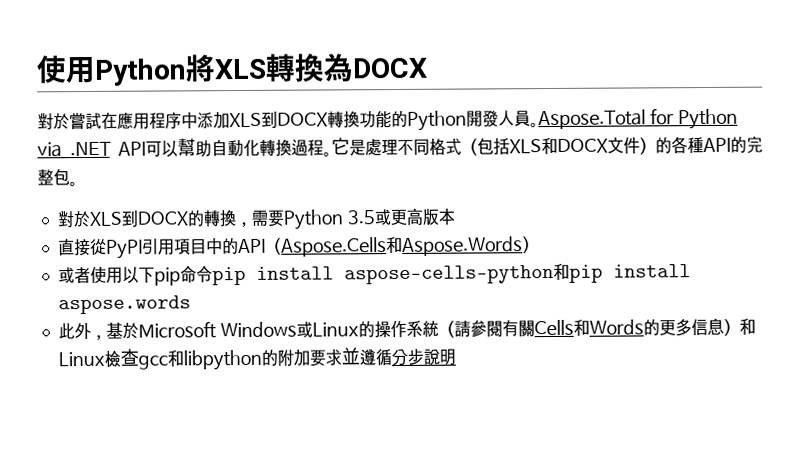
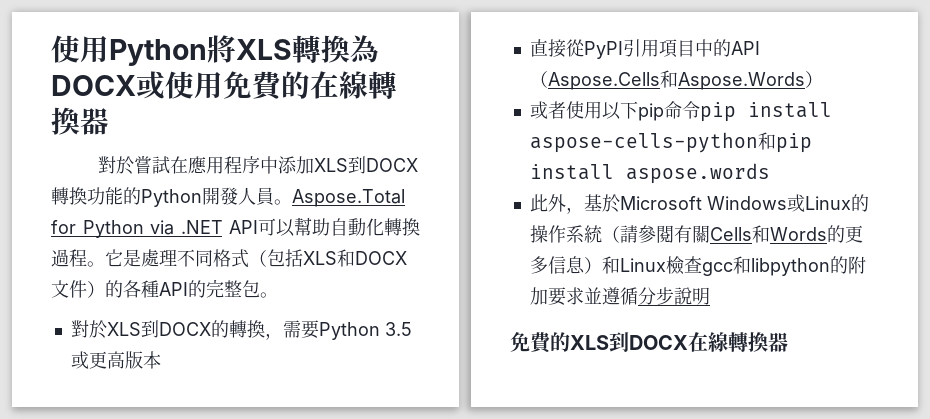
- 使用Python將XLS轉換為DOCX
+ 使用Python將XLS轉換為DOCX或使用免費的在線轉換器
+ 免費的XLS到DOCX在線轉換器

